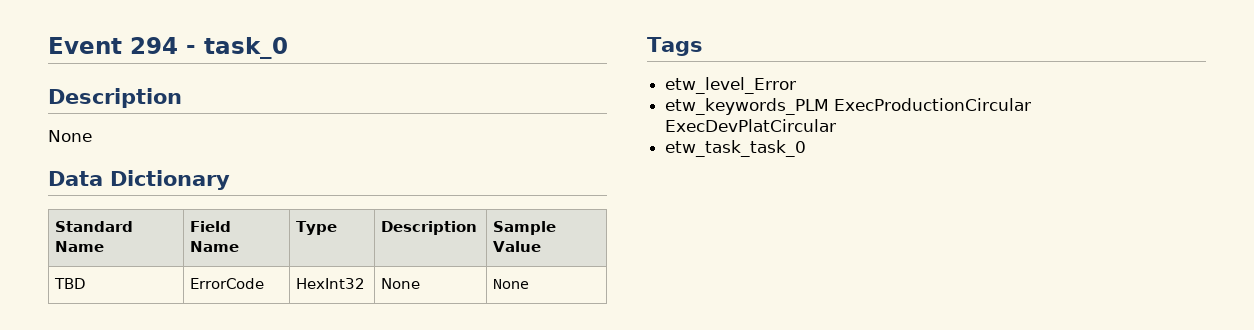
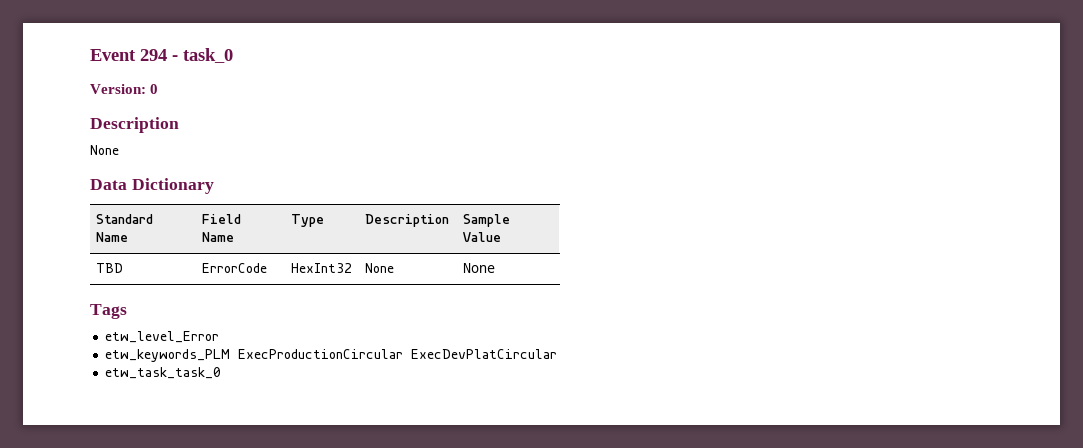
+ Version: 0

